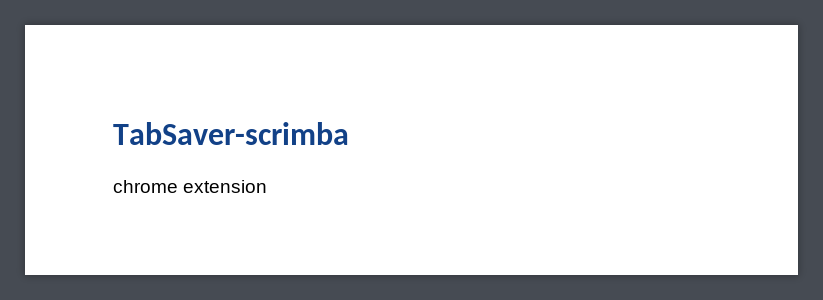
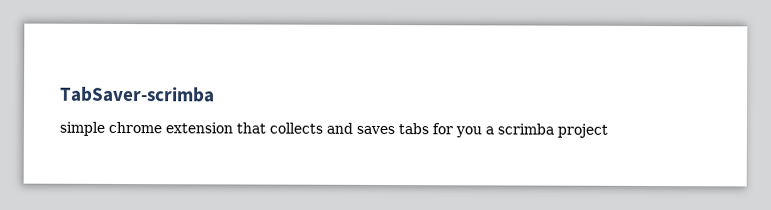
- chrome extension
+ simple chrome extension that collects and saves tabs for you a scrimba project

